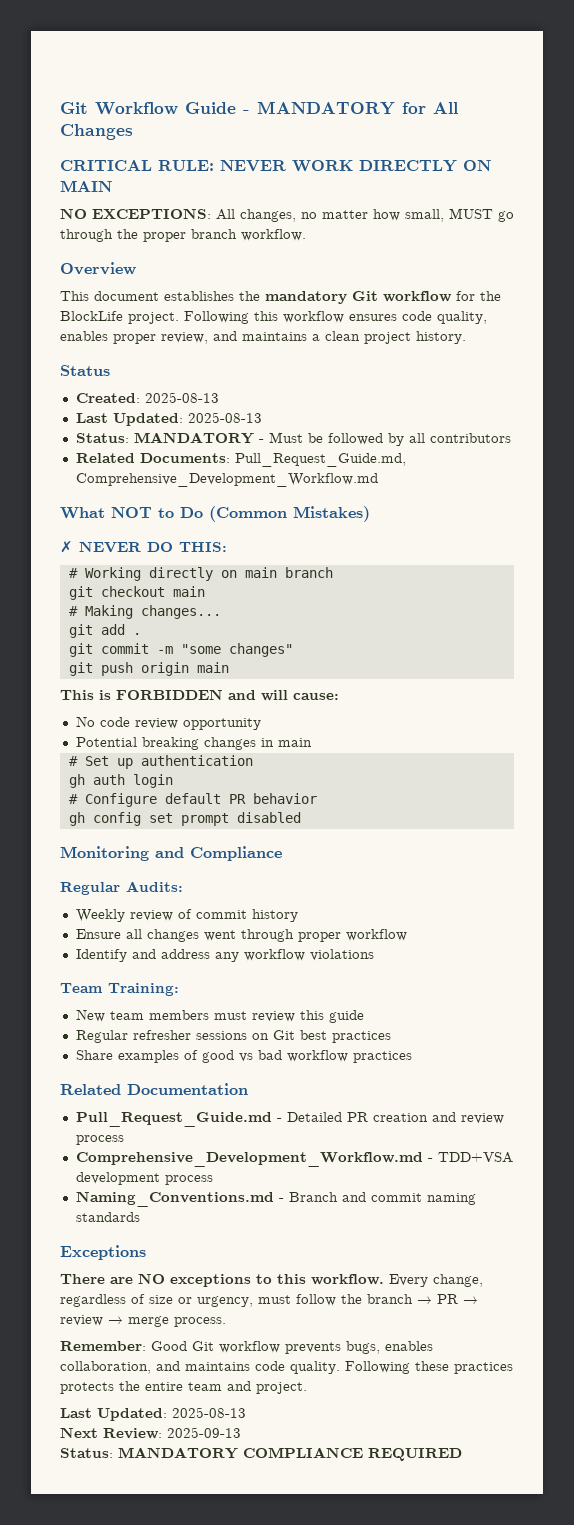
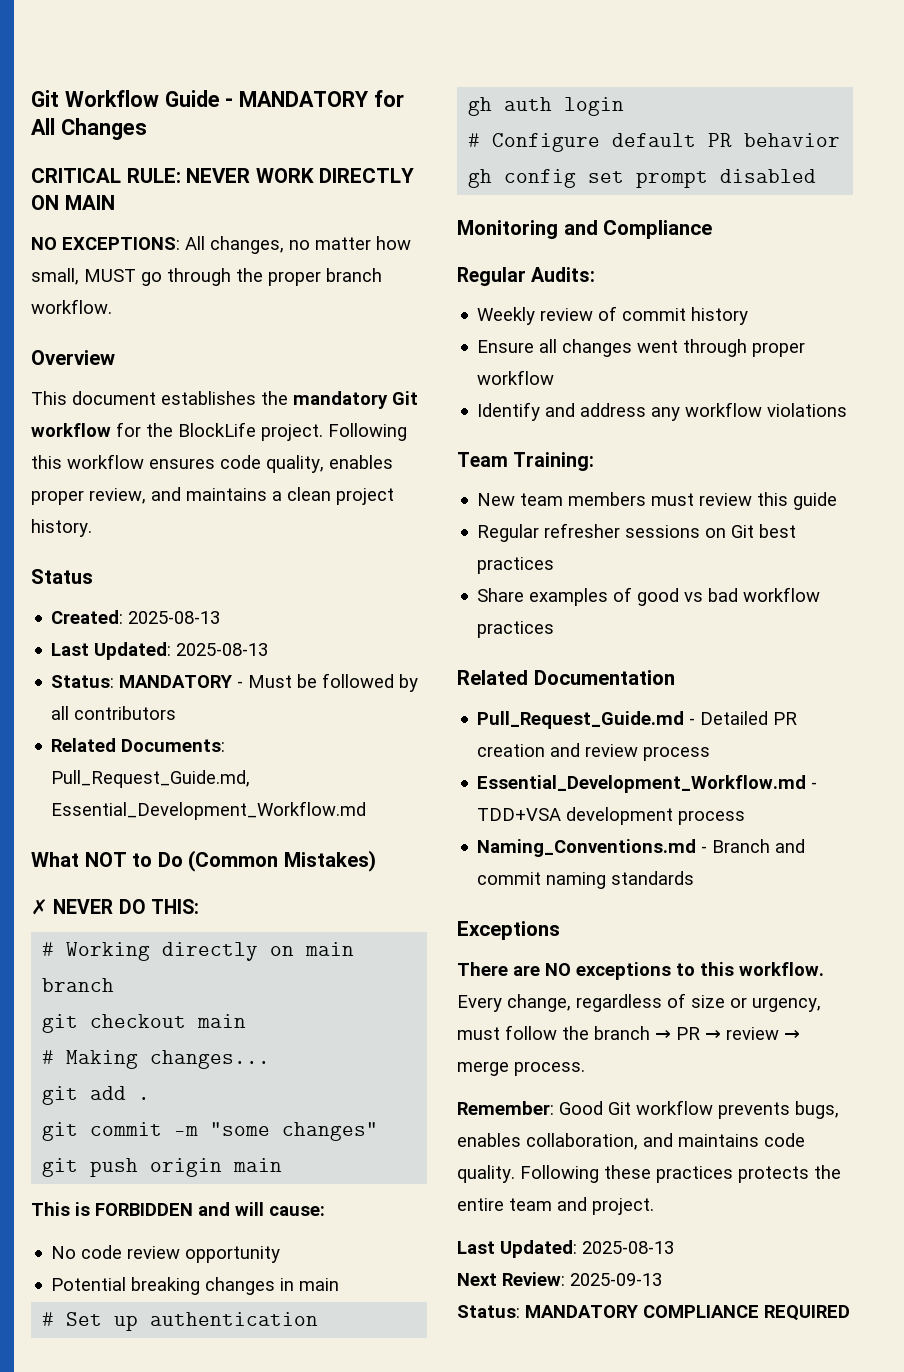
- Related Documents: Pull_Request_Guide.md, Comprehensive_Development_Workflow.md
+ Related Documents: Pull_Request_Guide.md, Essential_Development_Workflow.md
- Comprehensive_Development_Workflow.md - TDD+VSA development process
+ Essential_Development_Workflow.md - TDD+VSA development process

